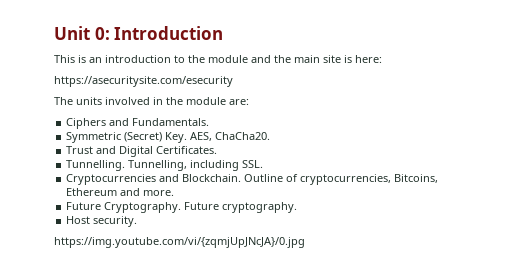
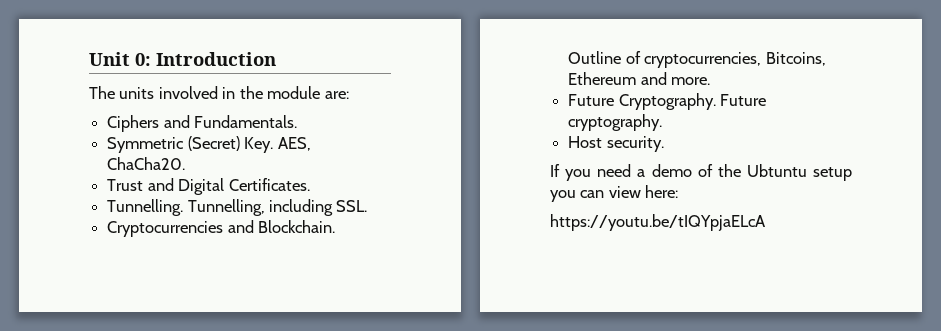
- This is an introduction to the module and the main site is here:
- https://asecuritysite.com/esecurity
- https://img.youtube.com/vi/{zqmjUpJNcJA}/0.jpg
+ If you need a demo of the Ubtuntu setup you can view here:
+ https://youtu.be/tIQYpjaELcA

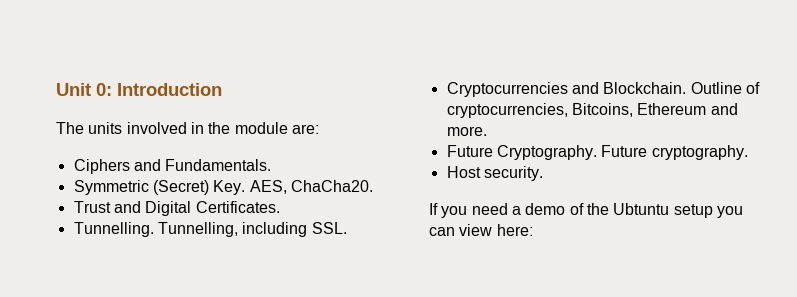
- https://youtu.be/tIQYpjaELcA

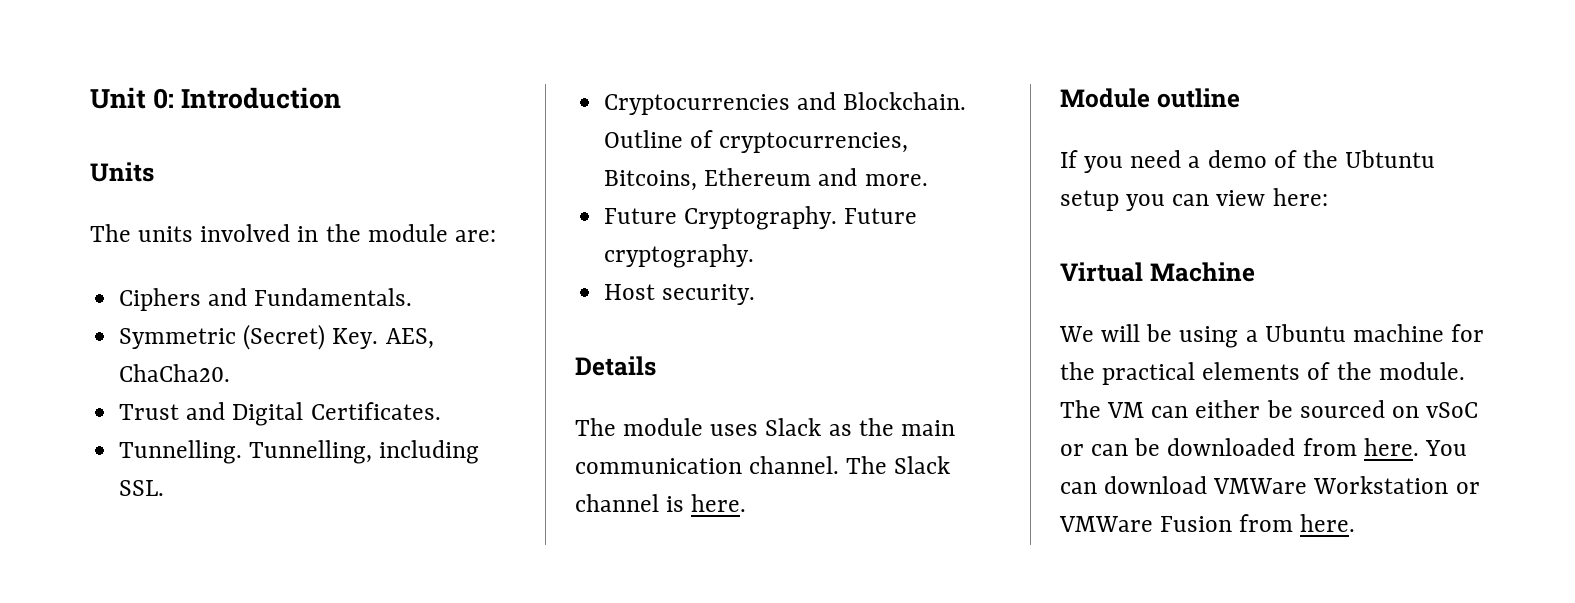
+ Units
+ Details
+ The module uses Slack as the main communication channel. The Slack channel is here.
+ Module outline
+ Virtual Machine
+ We will be using a Ubuntu machine for the practical elements of the module. The VM can either be sourced on vSoC or can be downloaded from here. You can download VMWare Workstation or VMWare Fusion from here.

